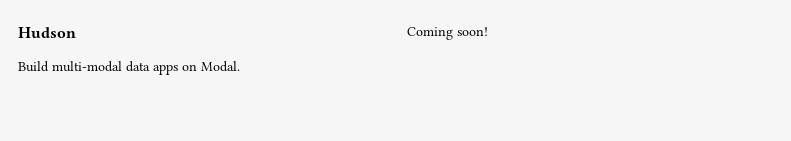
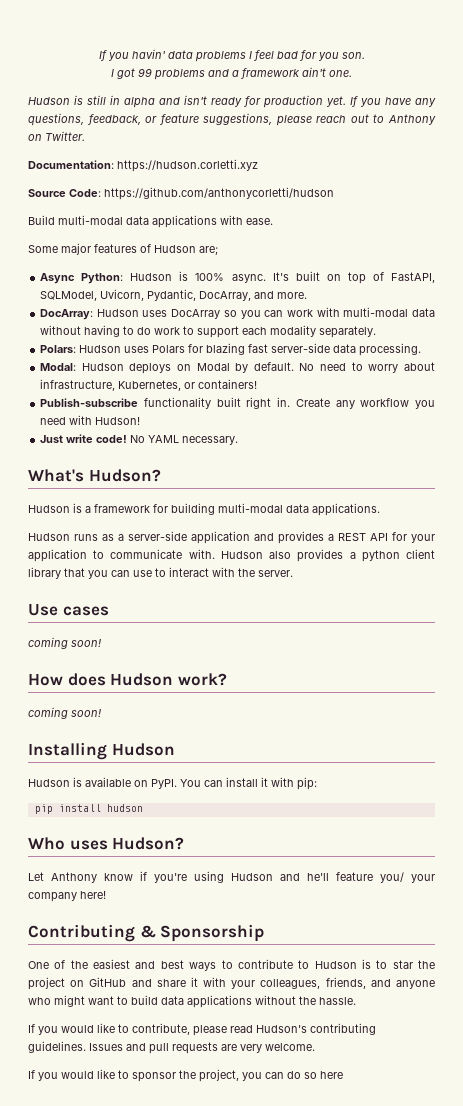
- Hudson
- Build multi-modal data apps on Modal.
- Coming soon!
+ If you havin' data problems I feel bad for you son.
+ I got 99 problems and a framework ain't one.
+ Hudson is still in alpha and isn't ready for production yet. If you have any questions, feedback, or feature suggestions, please reach out to Anthony on Twitter.
+ Documentation: https://hudson.corletti.xyz
+ Source Code: https://github.com/anthonycorletti/hudson
+ Build multi-modal data applications with ease.
+ Some major features of Hudson are;
+ Async Python: Hudson is 100% async. It's built on top of FastAPI, SQLModel, Uvicorn, Pydantic, DocArray, and more.
+ DocArray: Hudson uses DocArray so you can work with multi-modal data without having to do work to support each modality separately.
+ Polars: Hudson uses Polars for blazing fast server-side data processing.
+ Modal: Hudson deploys on Modal by default. No need to worry about infrastructure, Kubernetes, or containers!
+ Publish-subscribe functionality built right in. Create any workflow you need with Hudson!
+ Just write code! No YAML necessary.
+ What's Hudson?
+ Hudson is a framework for building multi-modal data applications.
+ Hudson runs as a server-side application and provides a REST API for your application to communicate with. Hudson also provides a python client library that you can use to interact with the server.
+ Use cases
+ coming soon!
+ How does Hudson work?
+ coming soon!
+ Installing Hudson
+ Hudson is available on PyPI. You can install it with pip:
+ pip install hudson
+ Who uses Hudson?
+ Let Anthony know if you're using Hudson and he'll feature you/ your company here!
+ Contributing & Sponsorship
+ One of the easiest and best ways to contribute to Hudson is to star the project on GitHub and share it with your colleagues, friends, and anyone who might want to build data applications without the hassle.
+ If you would like to contribute, please read Hudson's contributing guidelines. Issues and pull requests are very welcome.
+ If you would like to sponsor the project, you can do so here

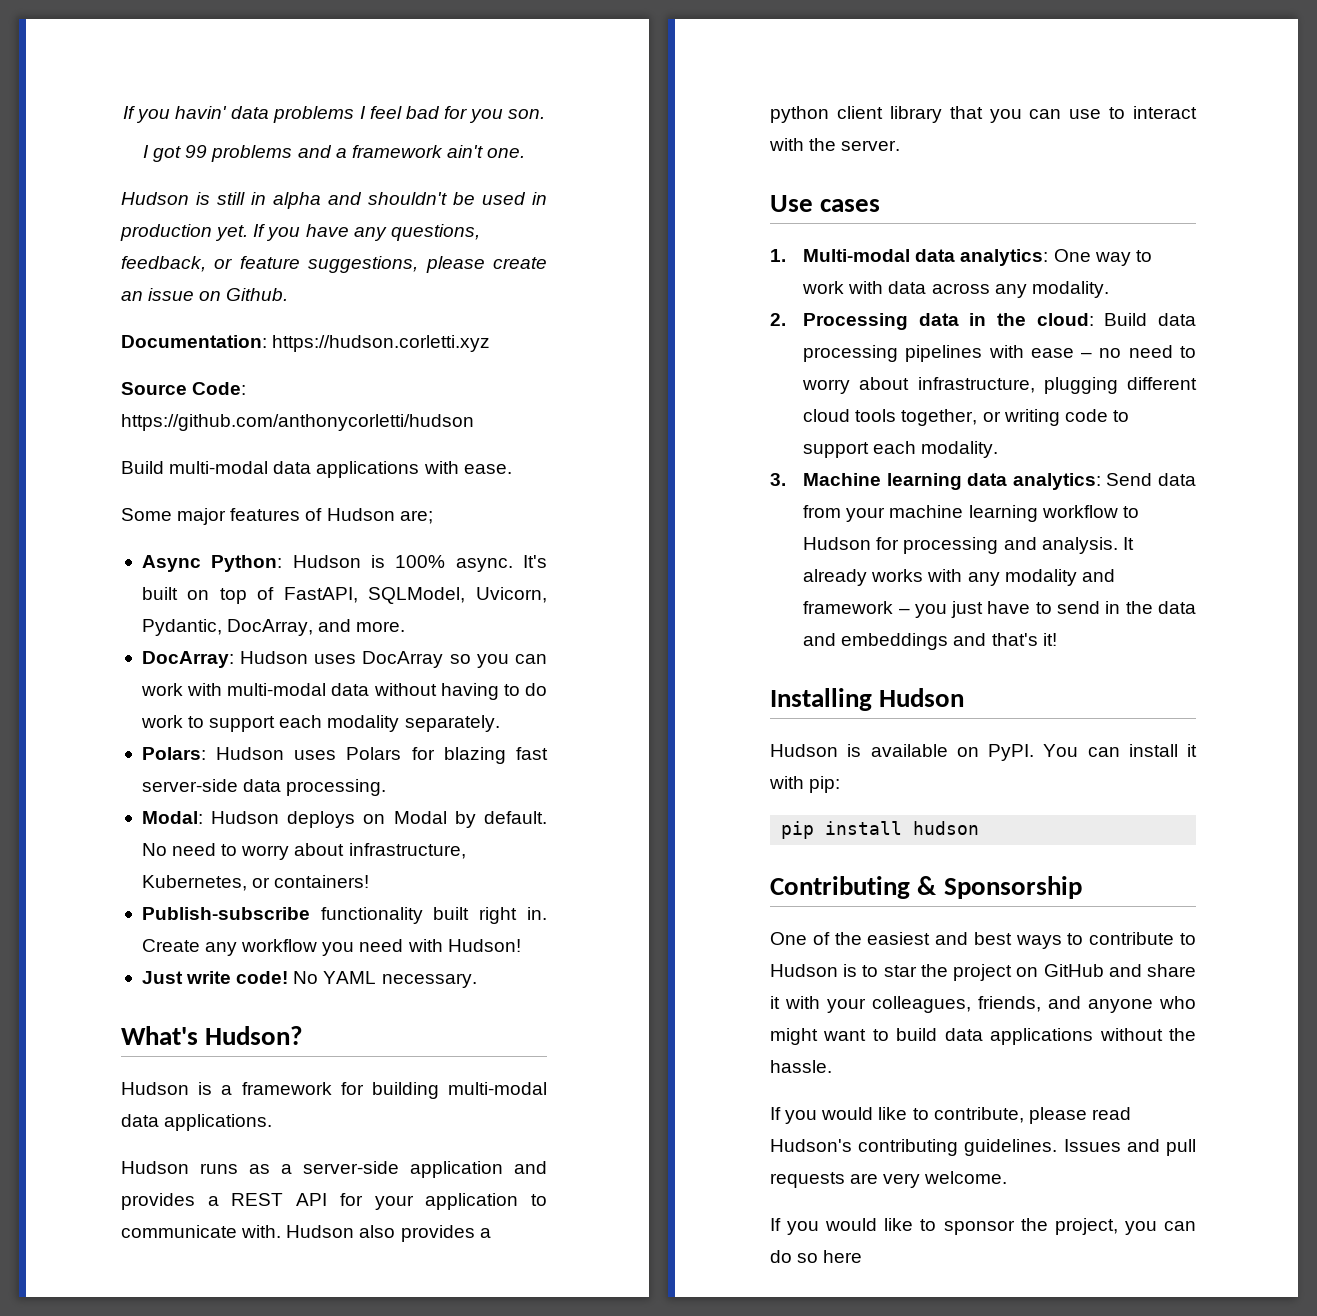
- Hudson is still in alpha and isn't ready for production yet.
+ Hudson is still in alpha and shouldn't be used in production yet.
- If you have any questions, feedback, or feature suggestions, please reach out to Anthony on Twitter.
+ If you have any questions, feedback, or feature suggestions, please create an issue on Github.
  Use cases
- coming soon!
- How does Hudson work?
- coming soon!
+ 1. Multi-modal data analytics: One way to work with data across any modality.
+ 2. Processing data in the cloud: Build data processing pipelines with ease – no need to worry about infrastructure, plugging different cloud tools together, or writing code to support each modality.
+ 3. Machine learning data analytics: Send data from your machine learning workflow to Hudson for processing and analysis. It already works with any modality and framework – you just have to send in the data and embeddings and that's it!
- Who uses Hudson?
- Let Anthony know if you're using Hudson and he'll feature you/ your company here!

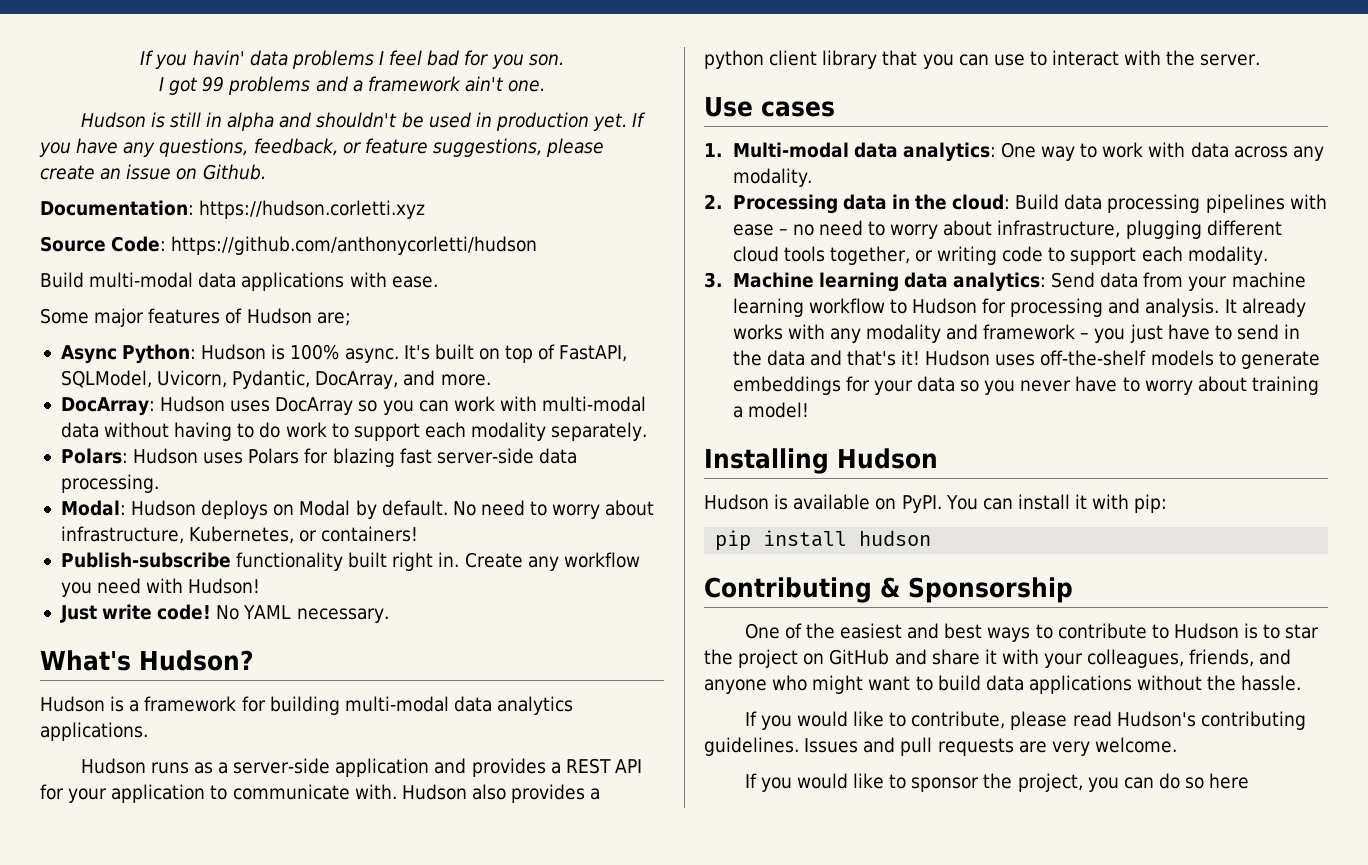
- Hudson is a framework for building multi-modal data applications.
+ Hudson is a framework for building multi-modal data analytics applications.
- It already works with any modality and framework – you just have to send in the data and embeddings and that's it!
+ It already works with any modality and framework – you just have to send in the data and that's it! Hudson uses off-the-shelf models to generate embeddings for your data so you never have to worry about training a model!

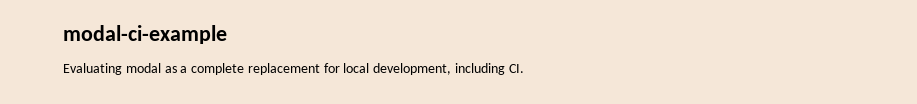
- If you havin' data problems I feel bad for you son.
- I got 99 problems and a framework ain't one.
- Hudson is still in alpha and shouldn't be used in production yet. If you have any questions, feedback, or feature suggestions, please create an issue on Github.
- Documentation: https://hudson.corletti.xyz
- Source Code: https://github.com/anthonycorletti/hudson
- Build multi-modal data applications with ease.
- Some major features of Hudson are;
- Async Python: Hudson is 100% async. It's built on top of FastAPI, SQLModel, Uvicorn, Pydantic, DocArray, and more.
- DocArray: Hudson uses DocArray so you can work with multi-modal data without having to do work to support each modality separately.
- Polars: Hudson uses Polars for blazing fast server-side data processing.
- Modal: Hudson deploys on Modal by default. No need to worry about infrastructure, Kubernetes, or containers!
- Publish-subscribe functionality built right in. Create any workflow you need with Hudson!
- Just write code! No YAML necessary.
- What's Hudson?
- Hudson is a framework for building multi-modal data analytics applications.
- Hudson runs as a server-side application and provides a REST API for your application to communicate with. Hudson also provides a python client library that you can use to interact with the server.
- Use cases
- 1. Multi-modal data analytics: One way to work with data across any modality.
- 2. Processing data in the cloud: Build data processing pipelines with ease – no need to worry about infrastructure, plugging different cloud tools together, or writing code to support each modality.
- 3. Machine learning data analytics: Send data from your machine learning workflow to Hudson for processing and analysis. It already works with any modality and framework – you just have to send in the data and that's it! Hudson uses off-the-shelf models to generate embeddings for your data so you never have to worry about training a model!
- Installing Hudson
- Hudson is available on PyPI. You can install it with pip:
- pip install hudson
- Contributing & Sponsorship
- One of the easiest and best ways to contribute to Hudson is to star the project on GitHub and share it with your colleagues, friends, and anyone who might want to build data applications without the hassle.
- If you would like to contribute, please read Hudson's contributing guidelines. Issues and pull requests are very welcome.
- If you would like to sponsor the project, you can do so here
+ modal-ci-example
+ Evaluating modal as a complete replacement for local development, including CI.

